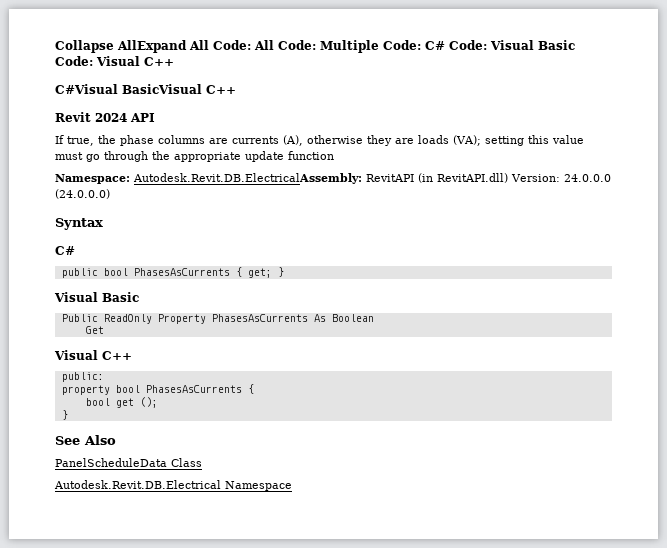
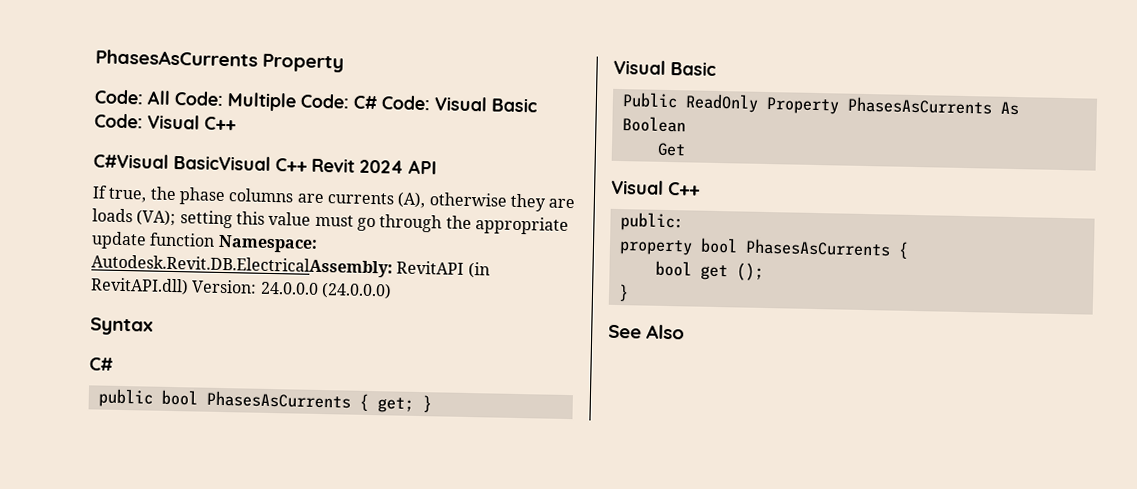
- Collapse AllExpand All Code: All Code: Multiple Code: C# Code: Visual Basic Code: Visual C++
+ PhasesAsCurrents Property
+ Code: All Code: Multiple Code: C# Code: Visual Basic Code: Visual C++
- C#Visual BasicVisual C++
- Revit 2024 API
+ C#Visual BasicVisual C++ Revit 2024 API
- If true, the phase columns are currents (A), otherwise they are loads (VA); setting this value must go through the appropriate update function
- Namespace: Autodesk.Revit.DB.ElectricalAssembly: RevitAPI (in RevitAPI.dll) Version: 24.0.0.0 (24.0.0.0)
+ If true, the phase columns are currents (A), otherwise they are loads (VA); setting this value must go through the appropriate update function Namespace: Autodesk.Revit.DB.ElectricalAssembly: RevitAPI (in RevitAPI.dll) Version: 24.0.0.0 (24.0.0.0)
- PanelScheduleData Class
- Autodesk.Revit.DB.Electrical Namespace

